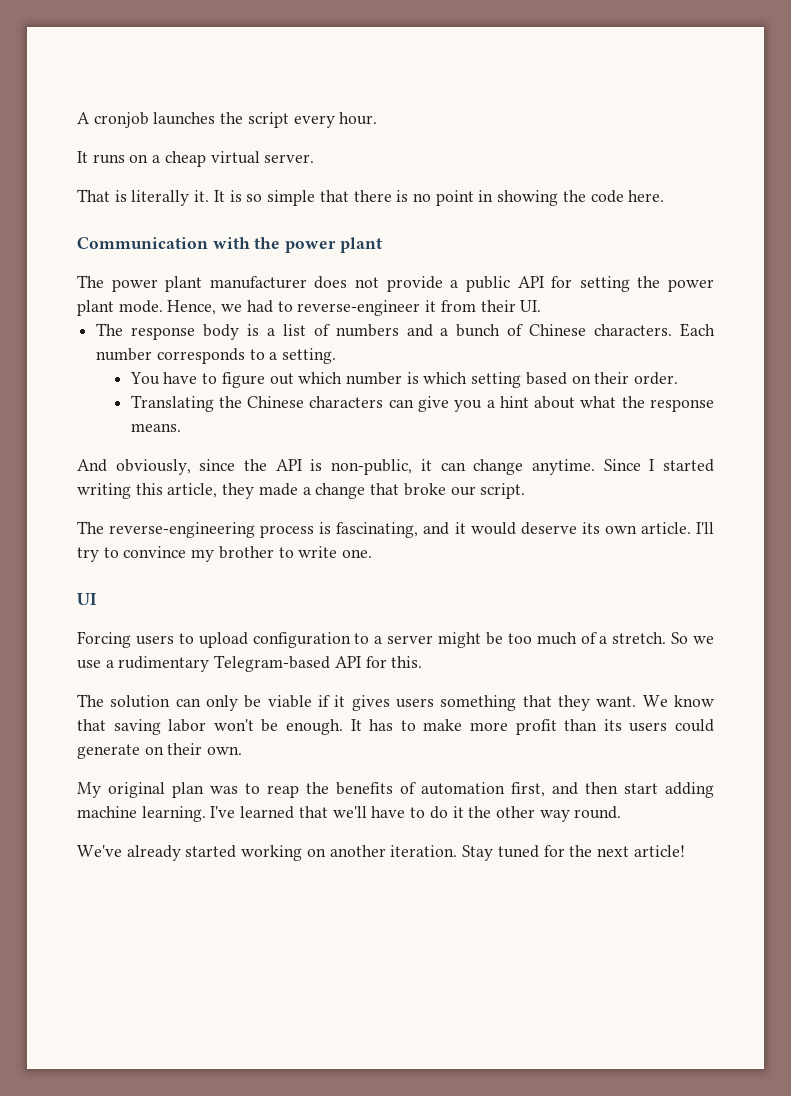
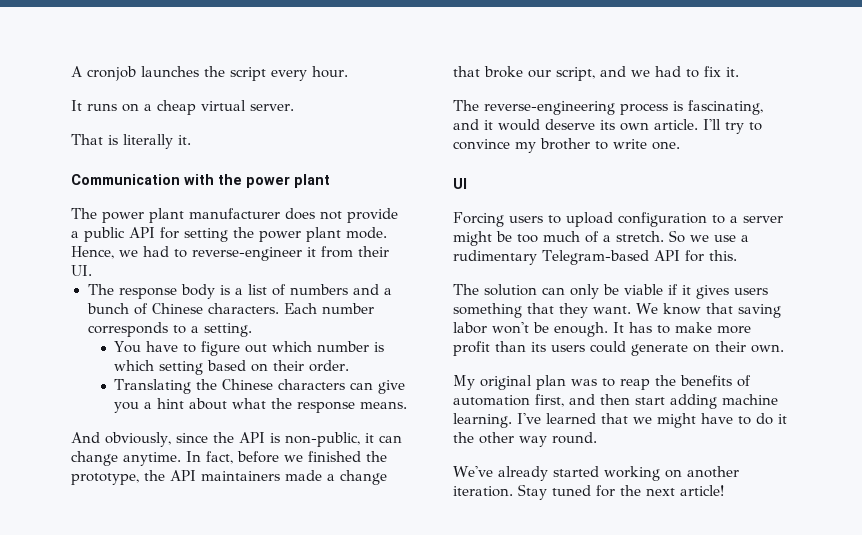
- It is so simple that there is no point in showing the code here.
- Since I started writing this article, they made a change that broke our script.
+ In fact, before we finished the prototype, the API maintainers made a change that broke our script, and we had to fix it.
- I've learned that we'll have to do it the other way round.
+ I've learned that we might have to do it the other way round.

